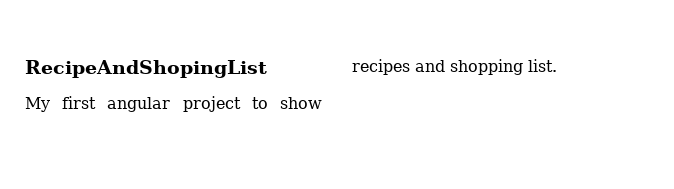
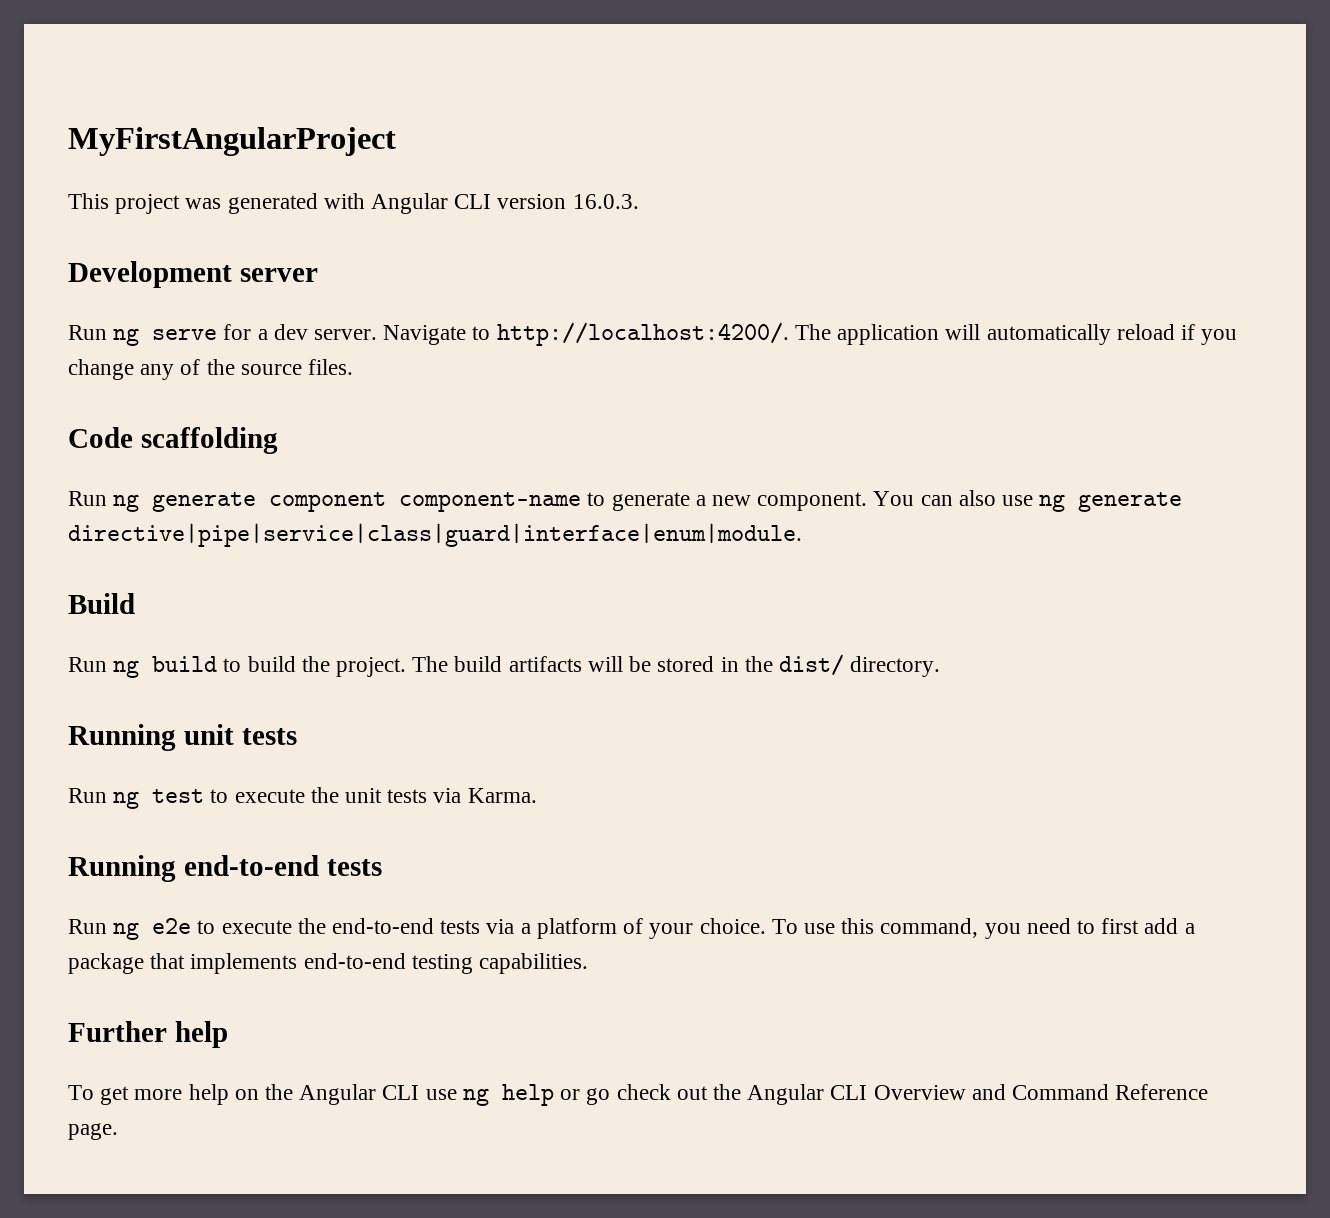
- RecipeAndShopingList
- My first angular project to show recipes and shopping list.
+ MyFirstAngularProject
+ This project was generated with Angular CLI version 16.0.3.
+ Development server
+ Run ng serve for a dev server. Navigate to http://localhost:4200/. The application will automatically reload if you change any of the source files.
+ Code scaffolding
+ Run ng generate component component-name to generate a new component. You can also use ng generate directive|pipe|service|class|guard|interface|enum|module.
+ Build
+ Run ng build to build the project. The build artifacts will be stored in the dist/ directory.
+ Running unit tests
+ Run ng test to execute the unit tests via Karma.
+ Running end-to-end tests
+ Run ng e2e to execute the end-to-end tests via a platform of your choice. To use this command, you need to first add a package that implements end-to-end testing capabilities.
+ Further help
+ To get more help on the Angular CLI use ng help or go check out the Angular CLI Overview and Command Reference page.

